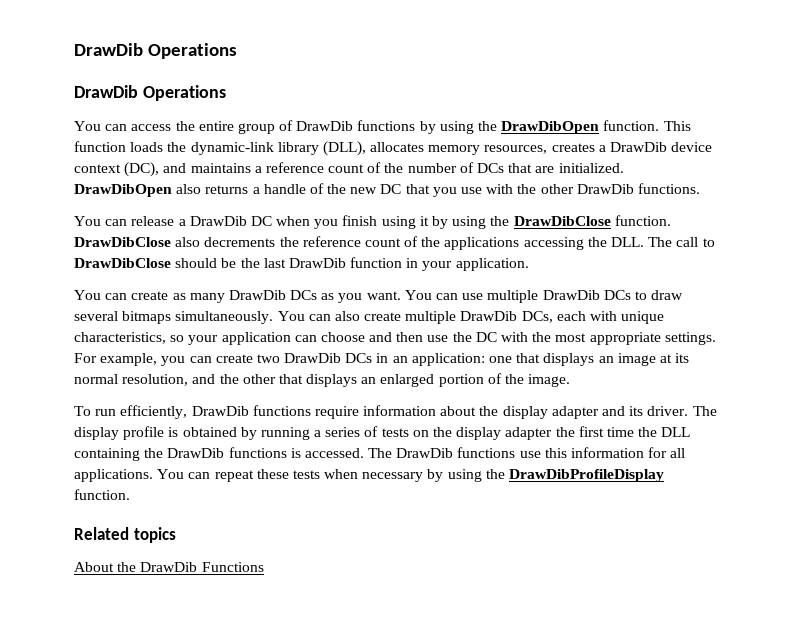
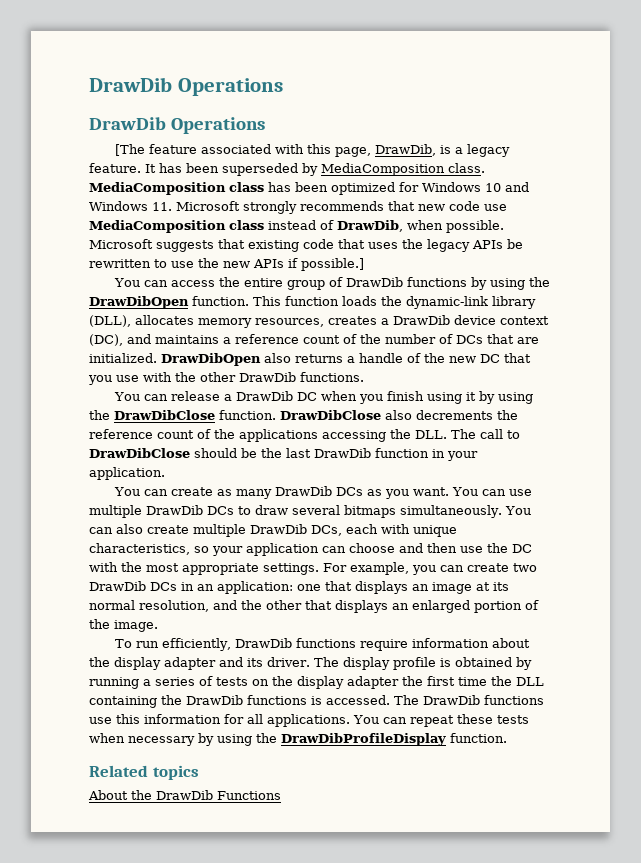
+ [The feature associated with this page, DrawDib, is a legacy feature. It has been superseded by MediaComposition class. MediaComposition class has been optimized for Windows 10 and Windows 11. Microsoft strongly recommends that new code use MediaComposition class instead of DrawDib, when possible. Microsoft suggests that existing code that uses the legacy APIs be rewritten to use the new APIs if possible.]

